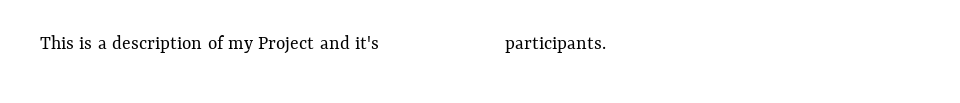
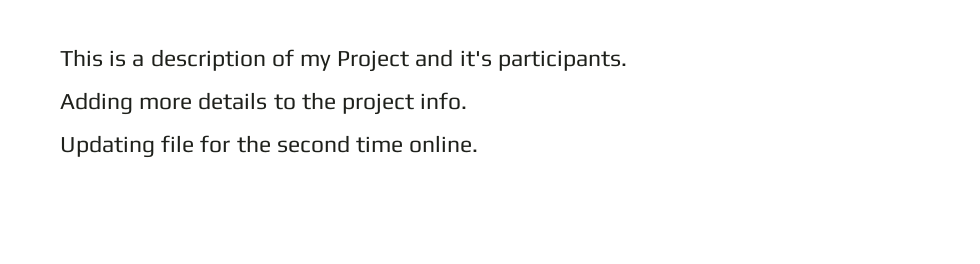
+ Adding more details to the project info.
+ Updating file for the second time online.

